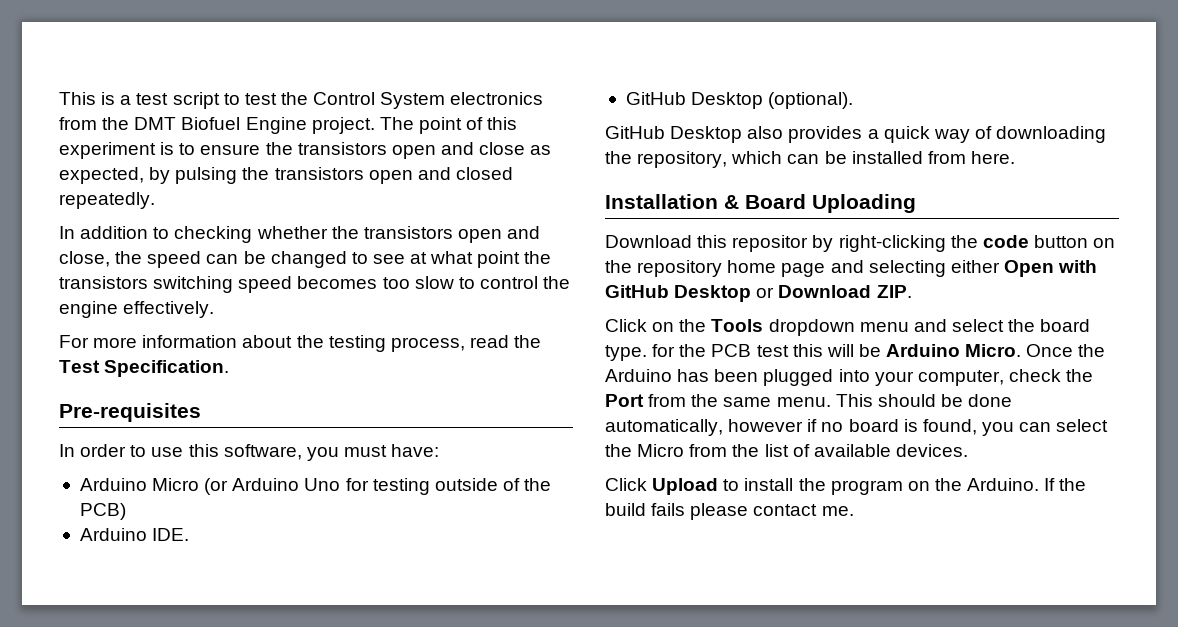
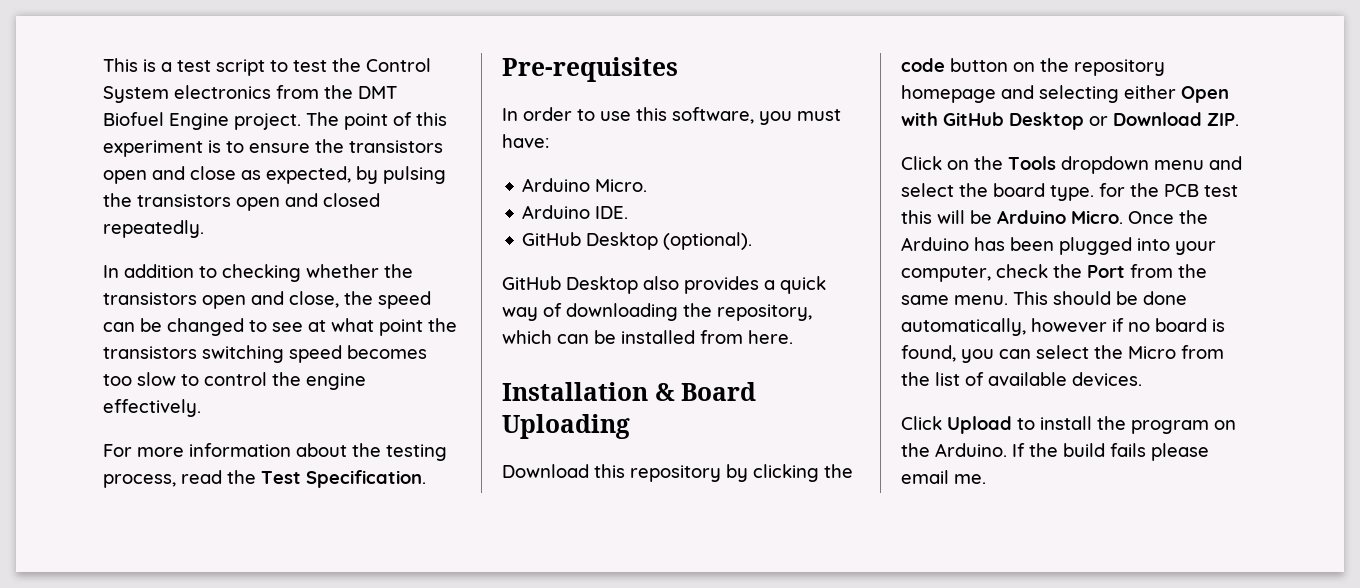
  In order to use this software, you must have:
- Arduino Micro (or Arduino Uno for testing outside of the PCB)
+ Arduino Micro.
- Download this repositor by right-clicking the code button on the repository home page and selecting either Open with GitHub Desktop or Download ZIP.
+ Download this repository by clicking the code button on the repository homepage and selecting either Open with GitHub Desktop or Download ZIP.
- If the build fails please contact me.
+ If the build fails please email me.

